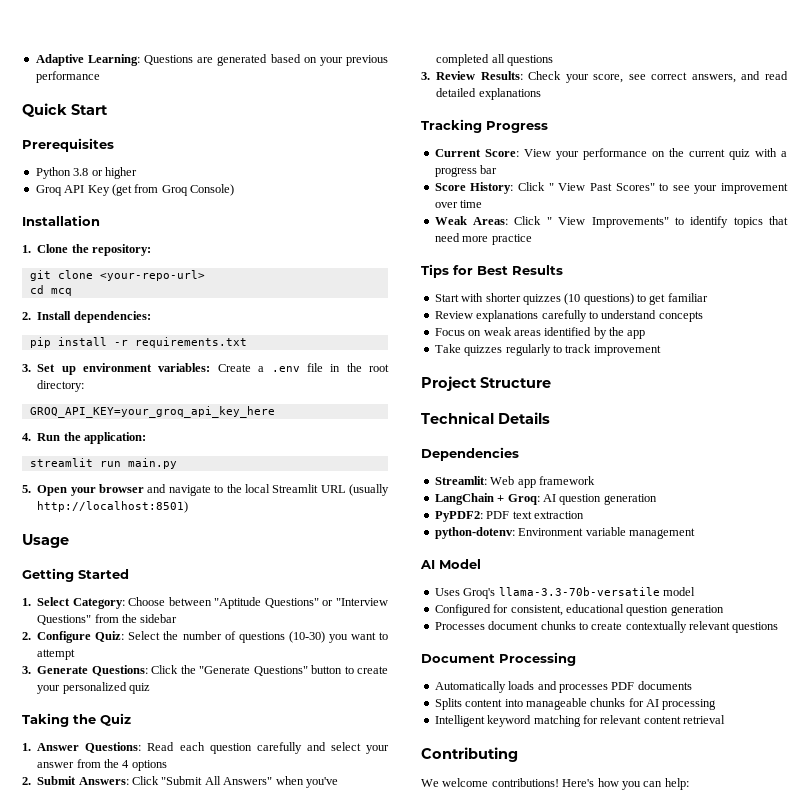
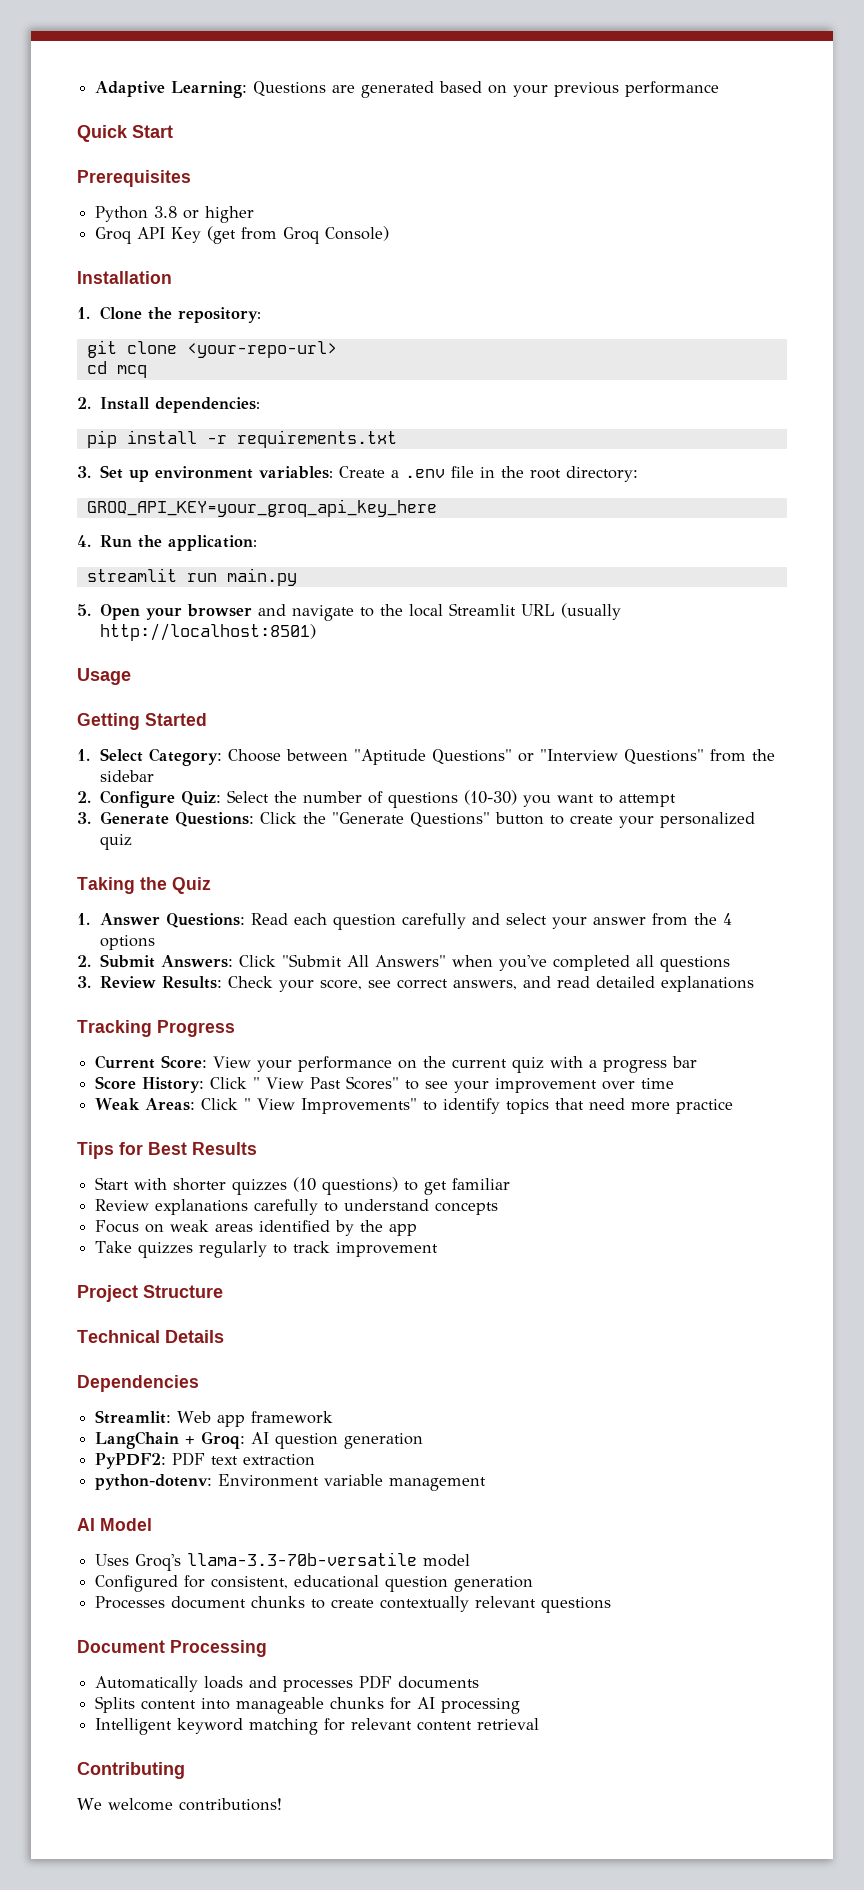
- Here's how you can help:

